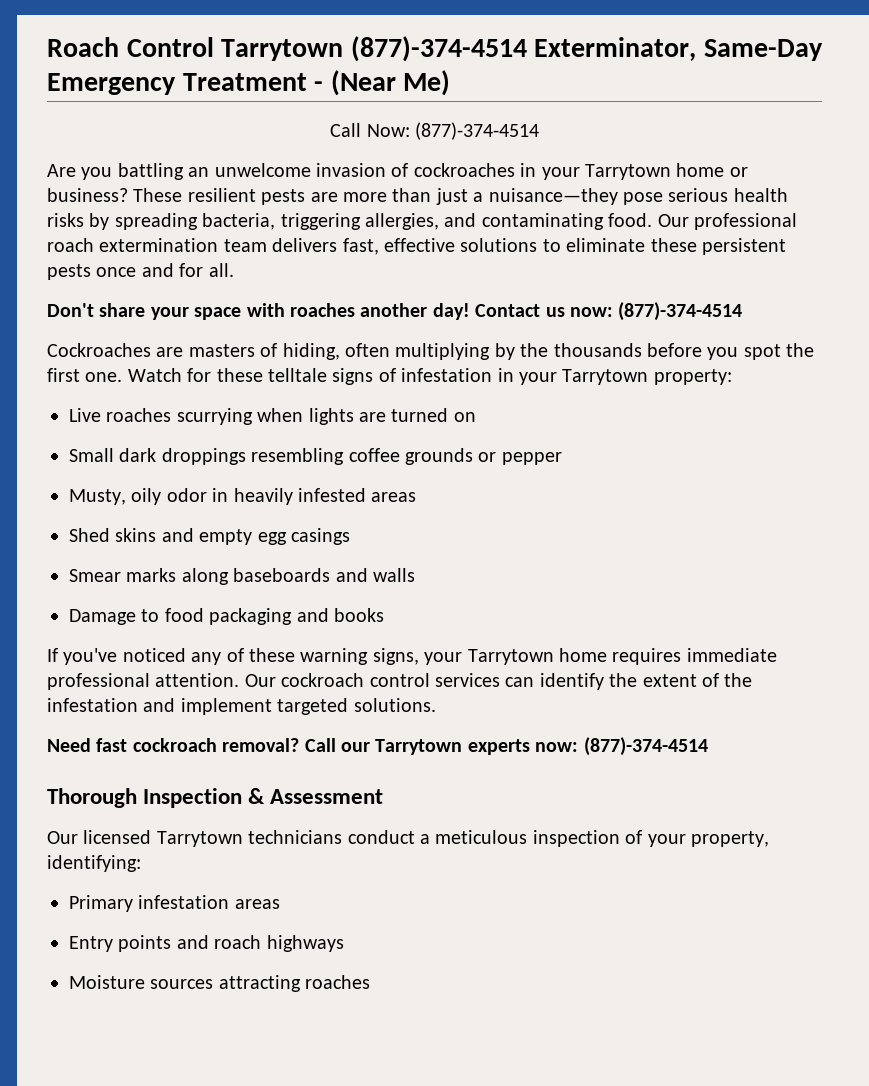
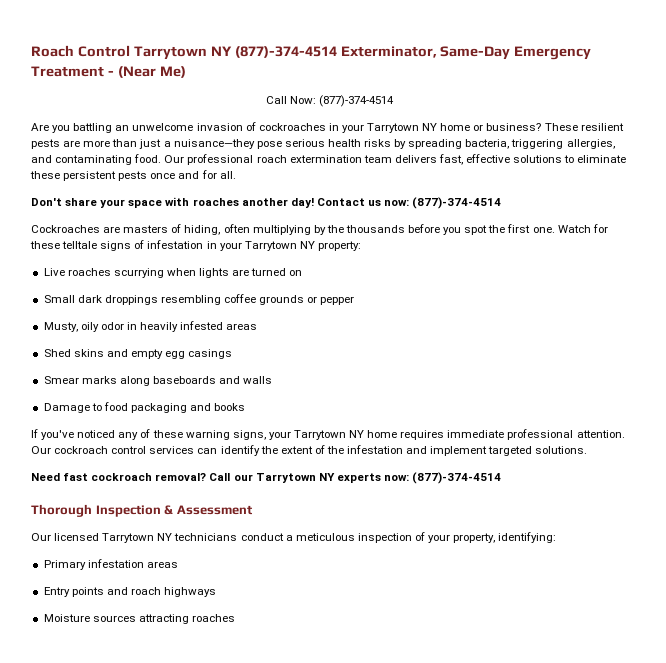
- Roach Control Tarrytown (877)-374-4514 Exterminator, Same-Day Emergency Treatment - (Near Me)
+ Roach Control Tarrytown NY (877)-374-4514 Exterminator, Same-Day Emergency Treatment - (Near Me)
- Are you battling an unwelcome invasion of cockroaches in your Tarrytown home or business?
+ Are you battling an unwelcome invasion of cockroaches in your Tarrytown NY home or business?
- Watch for these telltale signs of infestation in your Tarrytown property:
+ Watch for these telltale signs of infestation in your Tarrytown NY property:
- If you've noticed any of these warning signs, your Tarrytown home requires immediate professional attention.
+ If you've noticed any of these warning signs, your Tarrytown NY home requires immediate professional attention.
- Call our Tarrytown experts now: (877)-374-4514
+ Call our Tarrytown NY experts now: (877)-374-4514
- Our licensed Tarrytown technicians conduct a meticulous inspection of your property, identifying:
+ Our licensed Tarrytown NY technicians conduct a meticulous inspection of your property, identifying:

